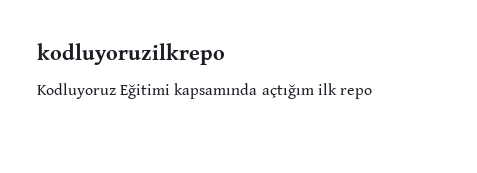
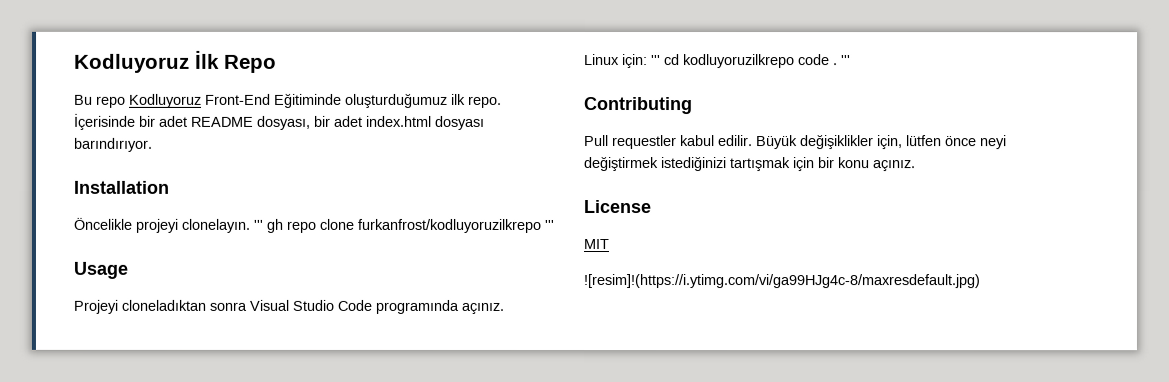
- kodluyoruzilkrepo
- Kodluyoruz Eğitimi kapsamında açtığım ilk repo
+ Kodluyoruz İlk Repo
+ Bu repo Kodluyoruz Front-End Eğitiminde oluşturduğumuz ilk repo. İçerisinde bir adet README dosyası, bir adet index.html dosyası barındırıyor.
+ Installation
+ Öncelikle projeyi clonelayın. ''' gh repo clone furkanfrost/kodluyoruzilkrepo '''
+ Usage
+ Projeyi cloneladıktan sonra Visual Studio Code programında açınız.
+ Linux için: ''' cd kodluyoruzilkrepo code . '''
+ Contributing
+ Pull requestler kabul edilir. Büyük değişiklikler için, lütfen önce neyi değiştirmek istediğinizi tartışmak için bir konu açınız.
+ License
+ MIT
+ ![resim]!(https://i.ytimg.com/vi/ga99HJg4c-8/maxresdefault.jpg)

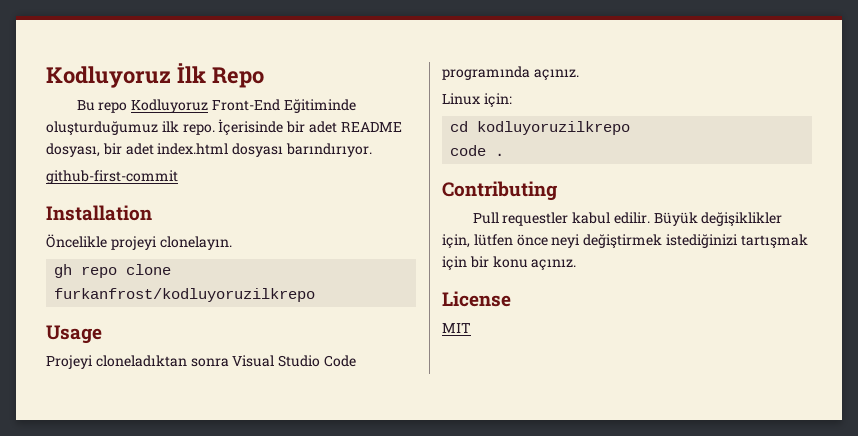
+ github-first-commit
- Öncelikle projeyi clonelayın. ''' gh repo clone furkanfrost/kodluyoruzilkrepo '''
+ Öncelikle projeyi clonelayın.
+ gh repo clone furkanfrost/kodluyoruzilkrepo
- Linux için: ''' cd kodluyoruzilkrepo code . '''
+ Linux için:
+ cd kodluyoruzilkrepo
+ code .
- ![resim]!(https://i.ytimg.com/vi/ga99HJg4c-8/maxresdefault.jpg)

